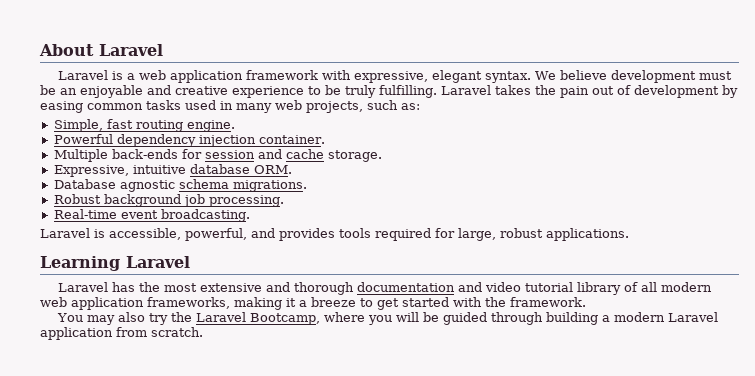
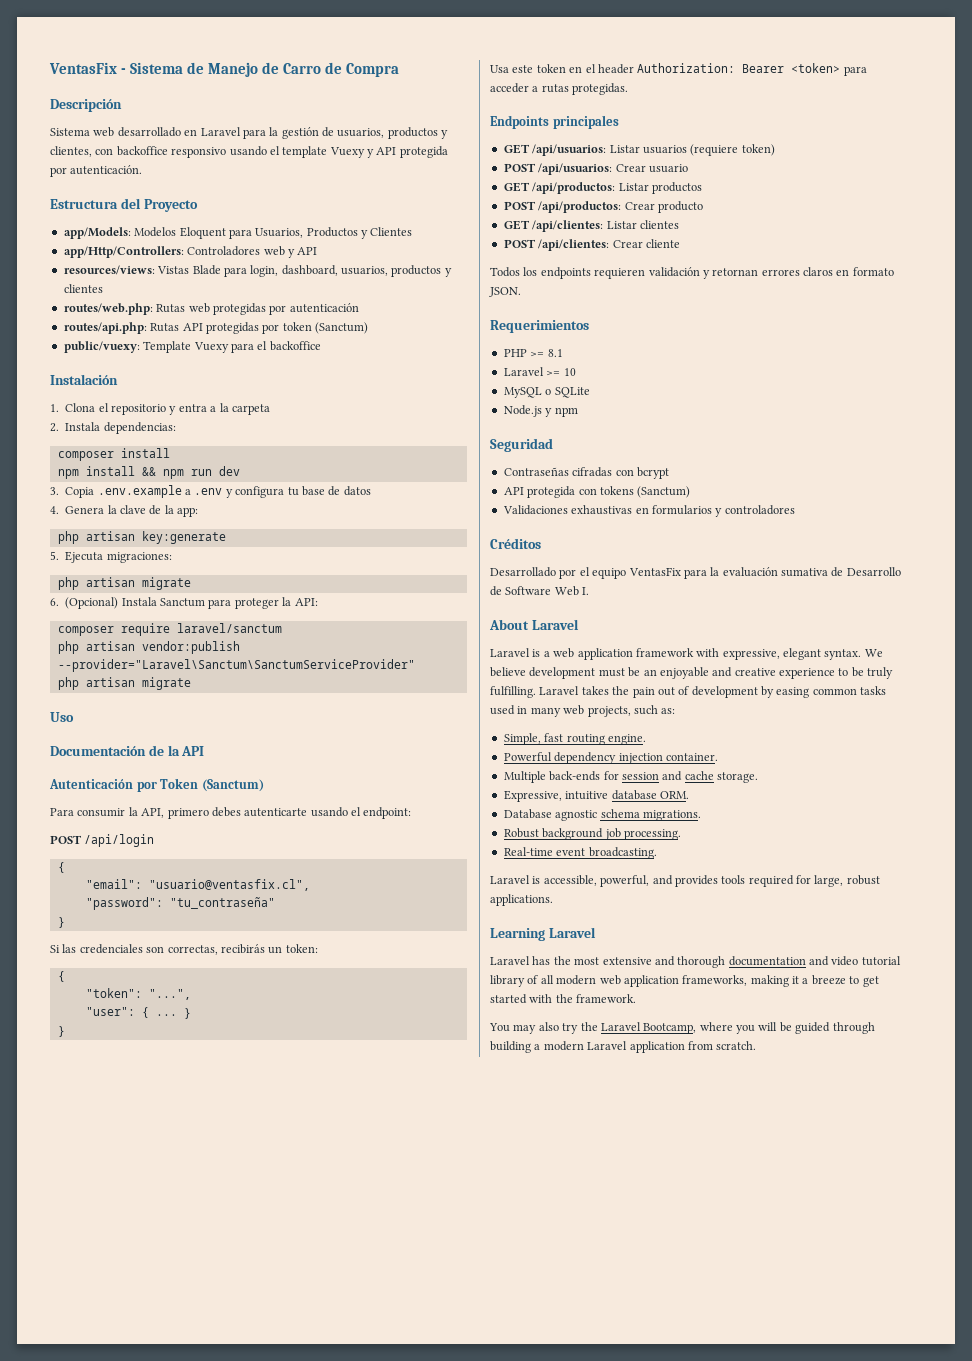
+ VentasFix - Sistema de Manejo de Carro de Compra
+ Descripción
+ Sistema web desarrollado en Laravel para la gestión de usuarios, productos y clientes, con backoffice responsivo usando el template Vuexy y API protegida por autenticación.
+ Estructura del Proyecto
+ app/Models: Modelos Eloquent para Usuarios, Productos y Clientes
+ app/Http/Controllers: Controladores web y API
+ resources/views: Vistas Blade para login, dashboard, usuarios, productos y clientes
+ routes/web.php: Rutas web protegidas por autenticación
+ routes/api.php: Rutas API protegidas por token (Sanctum)
+ public/vuexy: Template Vuexy para el backoffice
+ Instalación
+ 1. Clona el repositorio y entra a la carpeta
+ 2. Instala dependencias:
+ composer install
+ npm install && npm run dev
+ 3. Copia .env.example a .env y configura tu base de datos
+ 4. Genera la clave de la app:
+ php artisan key:generate
+ 5. Ejecuta migraciones:
+ php artisan migrate
+ 6. (Opcional) Instala Sanctum para proteger la API:
+ composer require laravel/sanctum
+ php artisan vendor:publish --provider="Laravel\Sanctum\SanctumServiceProvider"
+ php artisan migrate
+ Uso
+ Documentación de la API
+ Autenticación por Token (Sanctum)
+ Para consumir la API, primero debes autenticarte usando el endpoint:
+ POST /api/login
+ {
+ "email": "usuario@ventasfix.cl",
+ "password": "tu_contraseña"
+ }
+ Si las credenciales son correctas, recibirás un token:
+ {
+ "token": "...",
+ "user": { ... }
+ }
+ Usa este token en el header Authorization: Bearer <token> para acceder a rutas protegidas.
+ Endpoints principales
+ GET /api/usuarios: Listar usuarios (requiere token)
+ POST /api/usuarios: Crear usuario
+ GET /api/productos: Listar productos
+ POST /api/productos: Crear producto
+ GET /api/clientes: Listar clientes
+ POST /api/clientes: Crear cliente
+ Todos los endpoints requieren validación y retornan errores claros en formato JSON.
+ Requerimientos
+ PHP >= 8.1
+ Laravel >= 10
+ MySQL o SQLite
+ Node.js y npm
+ Seguridad
+ Contraseñas cifradas con bcrypt
+ API protegida con tokens (Sanctum)
+ Validaciones exhaustivas en formularios y controladores
+ Créditos
+ Desarrollado por el equipo VentasFix para la evaluación sumativa de Desarrollo de Software Web I.

